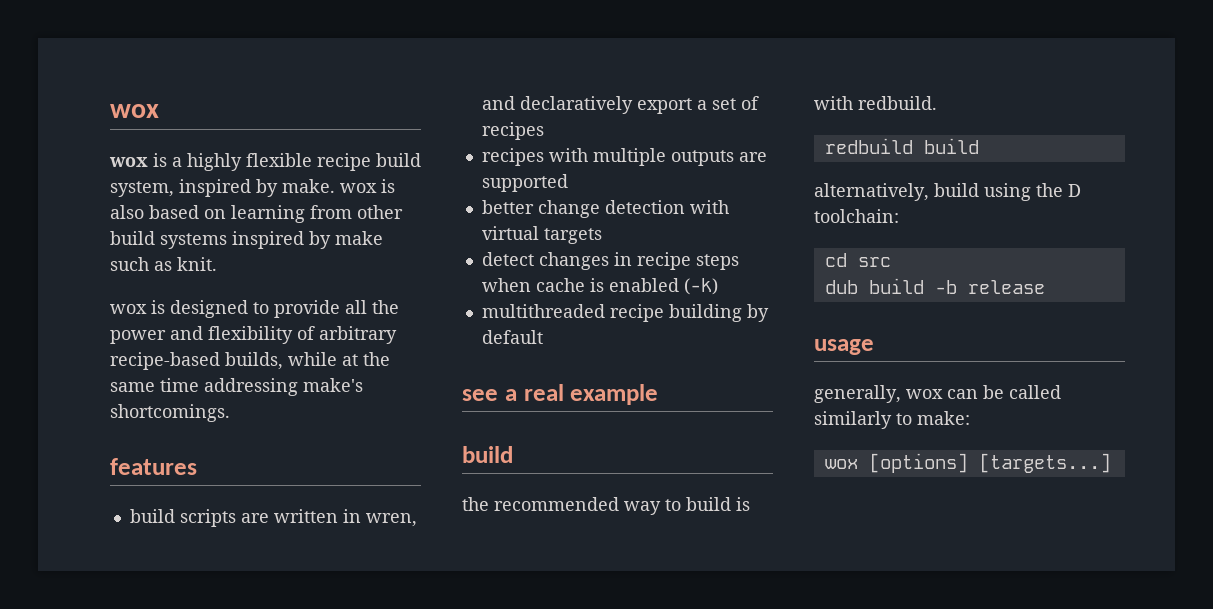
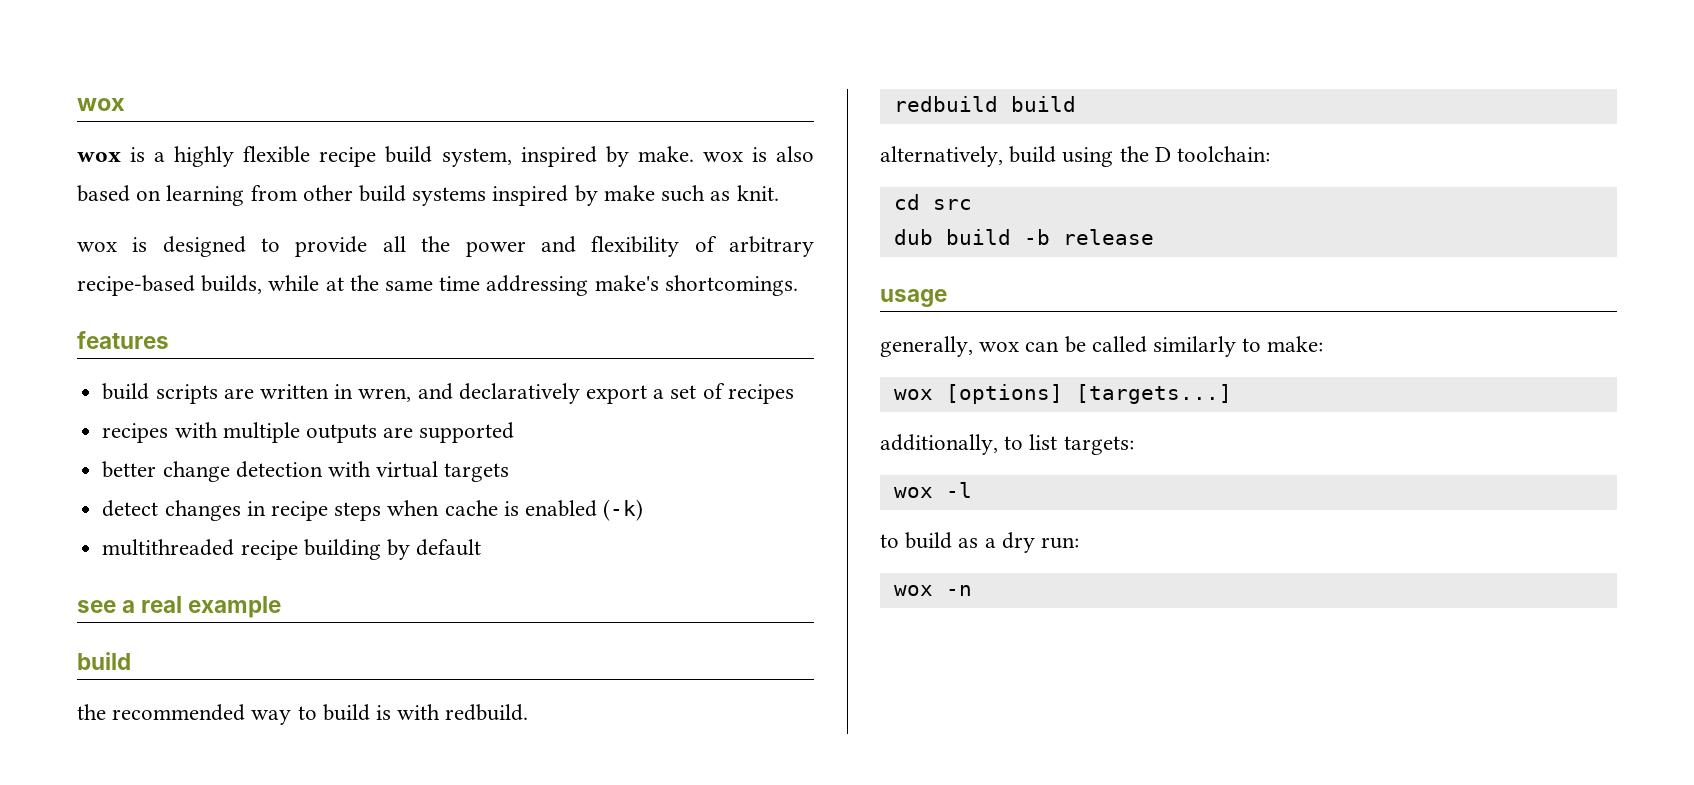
+ additionally, to list targets:
+ wox -l
+ to build as a dry run:
+ wox -n

